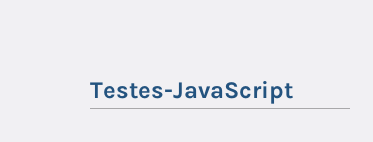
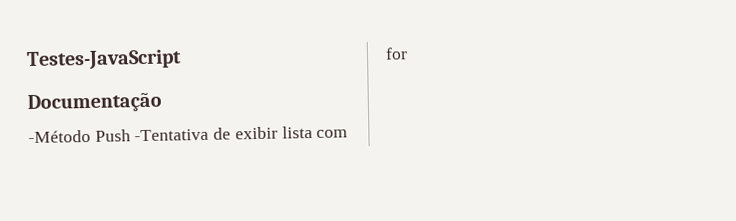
+ Documentação
+ -Método Push -Tentativa de exibir lista com for

